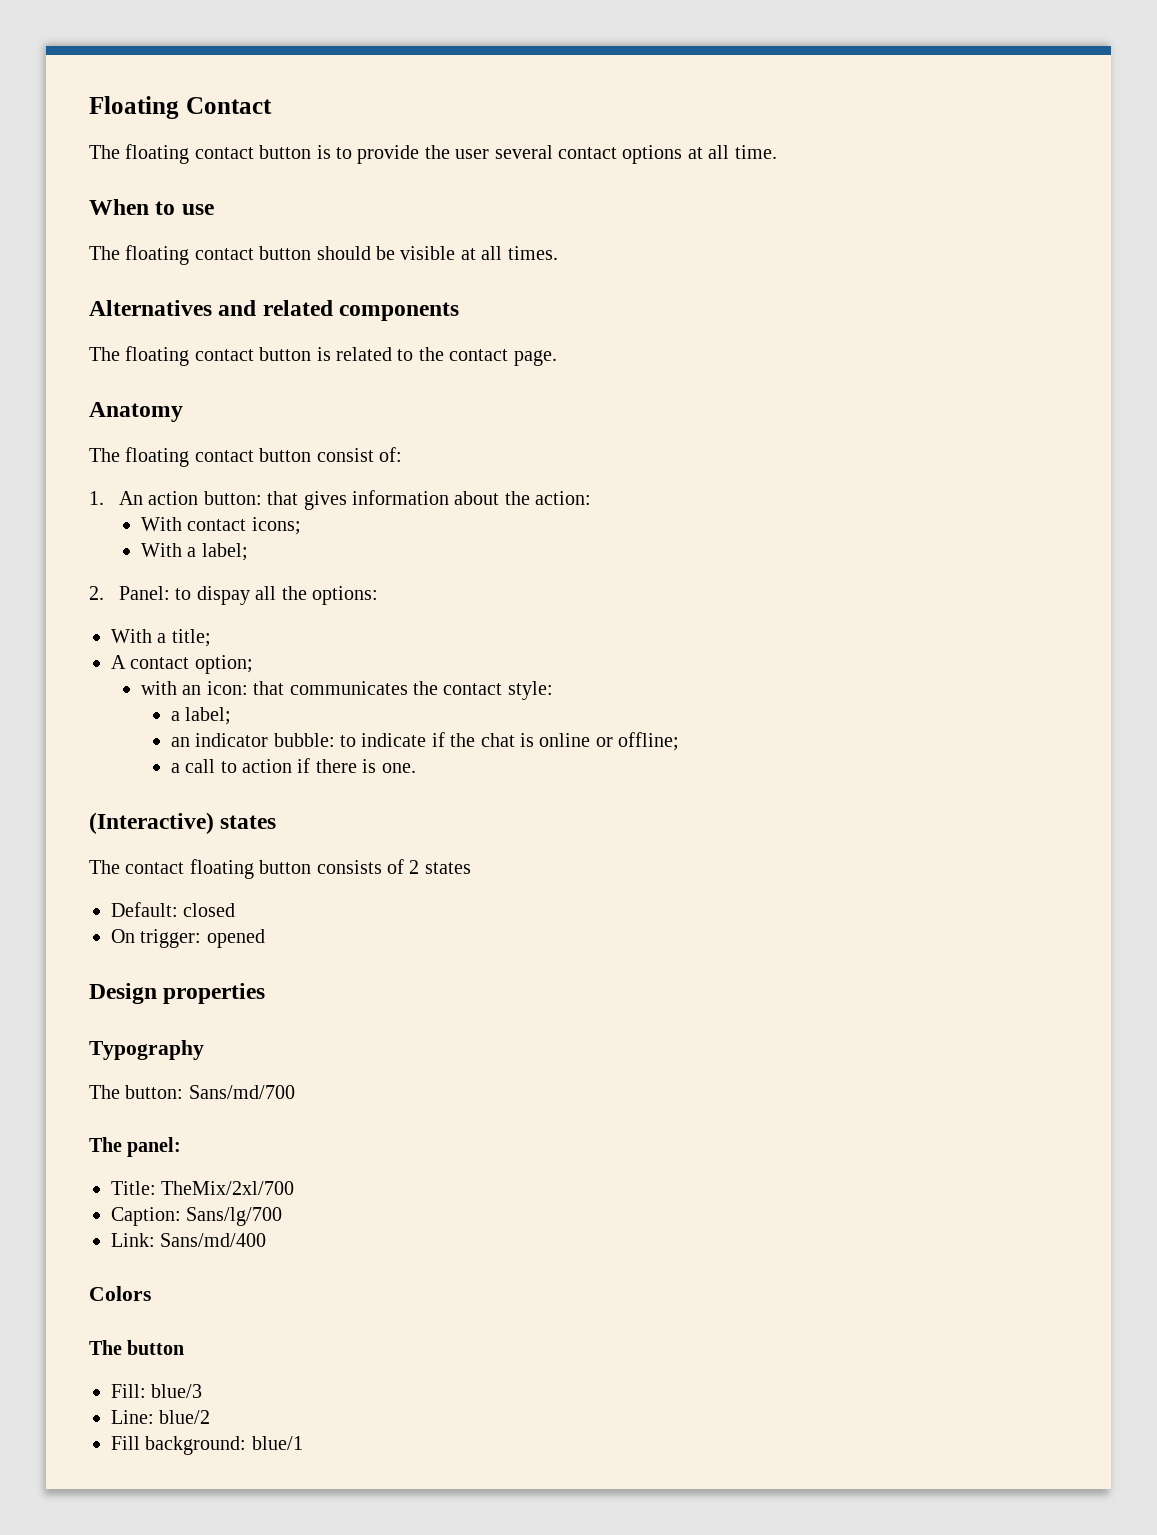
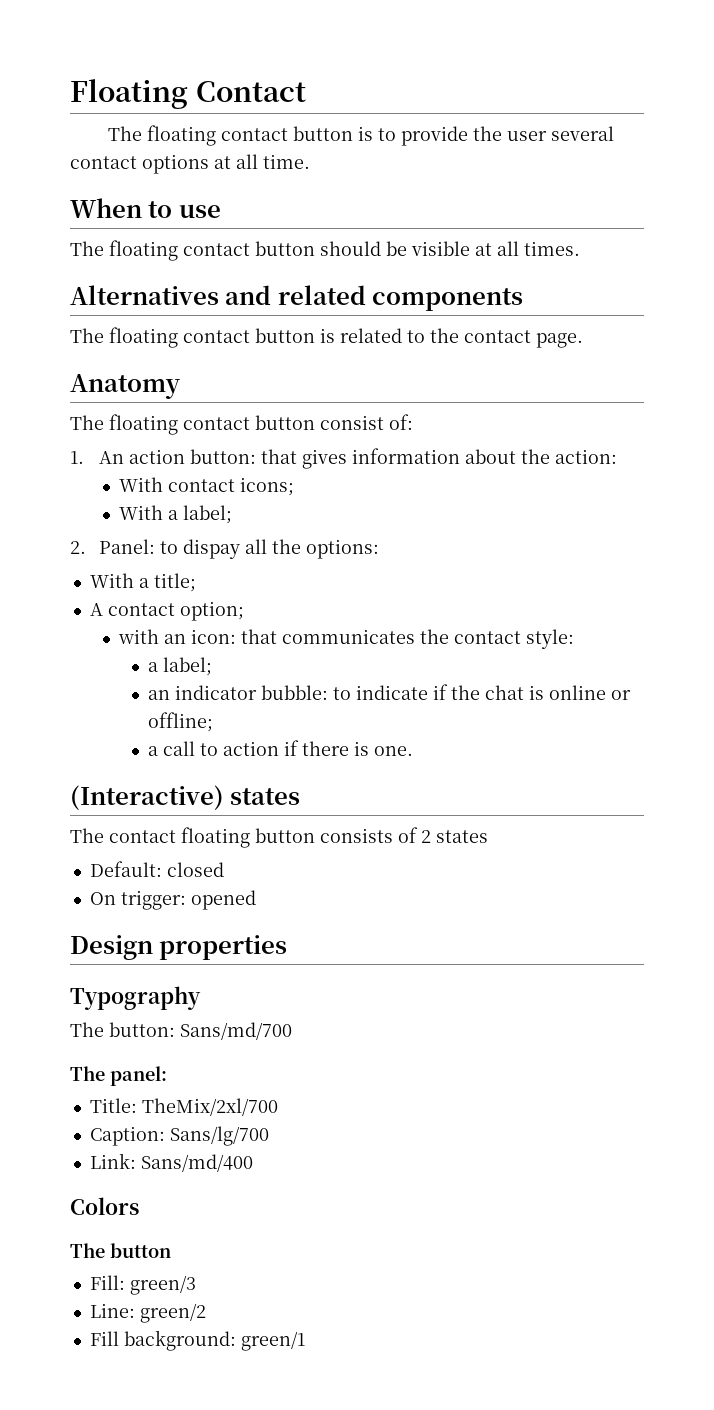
- Fill: blue/3
+ Fill: green/3
- Line: blue/2
+ Line: green/2
- Fill background: blue/1
+ Fill background: green/1

